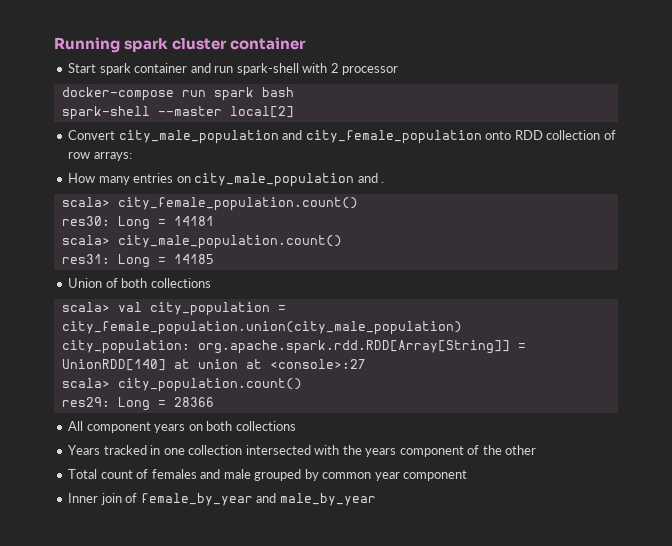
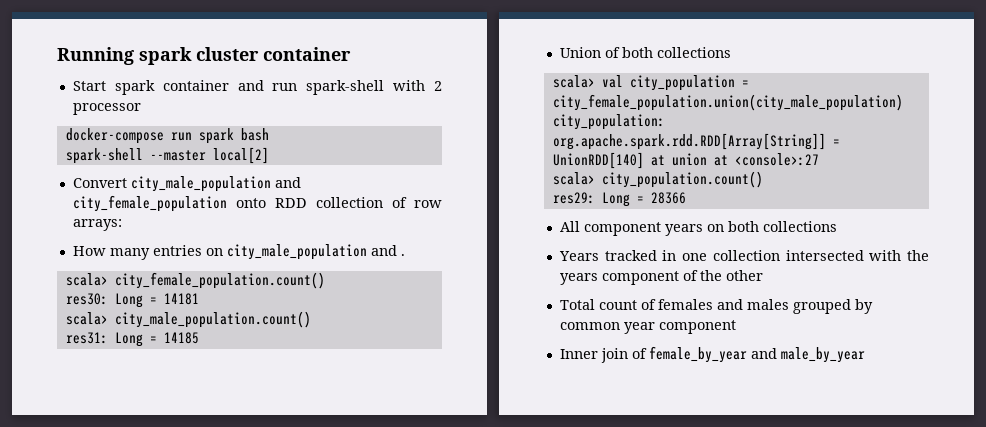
- Total count of females and male grouped by common year component
+ Total count of females and males grouped by common year component

